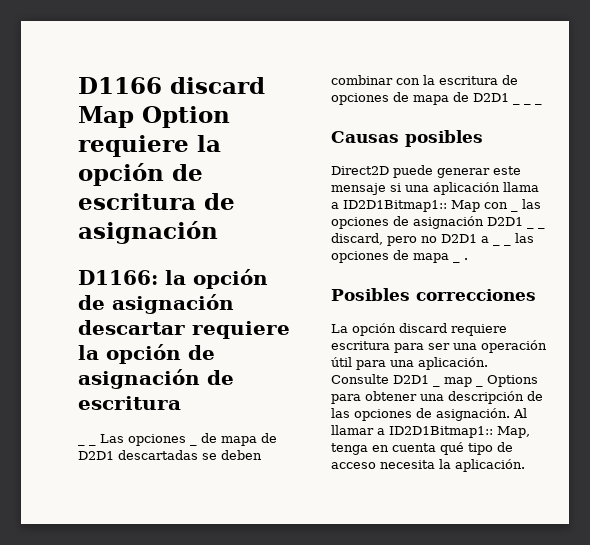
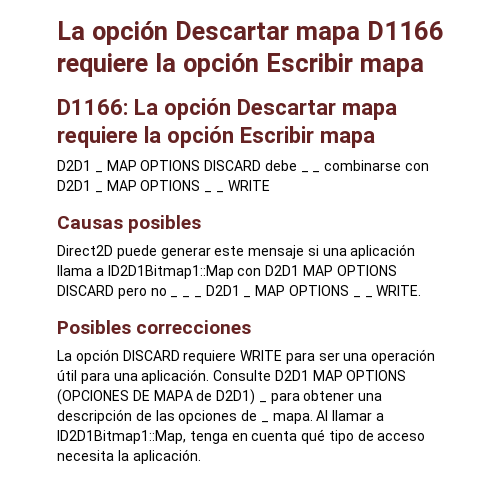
- D1166 discard Map Option requiere la opción de escritura de asignación
- D1166: la opción de asignación descartar requiere la opción de asignación de escritura
- _ _ Las opciones _ de mapa de D2D1 descartadas se deben combinar con la escritura de opciones de mapa de D2D1 _ _ _
+ La opción Descartar mapa D1166 requiere la opción Escribir mapa
+ D1166: La opción Descartar mapa requiere la opción Escribir mapa
+ D2D1 _ MAP OPTIONS DISCARD debe _ _ combinarse con D2D1 _ MAP OPTIONS _ _ WRITE
- Direct2D puede generar este mensaje si una aplicación llama a ID2D1Bitmap1:: Map con _ las opciones de asignación D2D1 _ _ discard, pero no D2D1 a _ _ las opciones de mapa _ .
+ Direct2D puede generar este mensaje si una aplicación llama a ID2D1Bitmap1::Map con D2D1 MAP OPTIONS DISCARD pero no _ _ _ D2D1 _ MAP OPTIONS _ _ WRITE.
- La opción discard requiere escritura para ser una operación útil para una aplicación.
+ La opción DISCARD requiere WRITE para ser una operación útil para una aplicación.
- Consulte D2D1 _ map _ Options para obtener una descripción de las opciones de asignación.
+ Consulte D2D1 MAP OPTIONS (OPCIONES DE MAPA de D2D1) _ para obtener una descripción de las opciones de _ mapa.
- Al llamar a ID2D1Bitmap1:: Map, tenga en cuenta qué tipo de acceso necesita la aplicación.
+ Al llamar a ID2D1Bitmap1::Map, tenga en cuenta qué tipo de acceso necesita la aplicación.

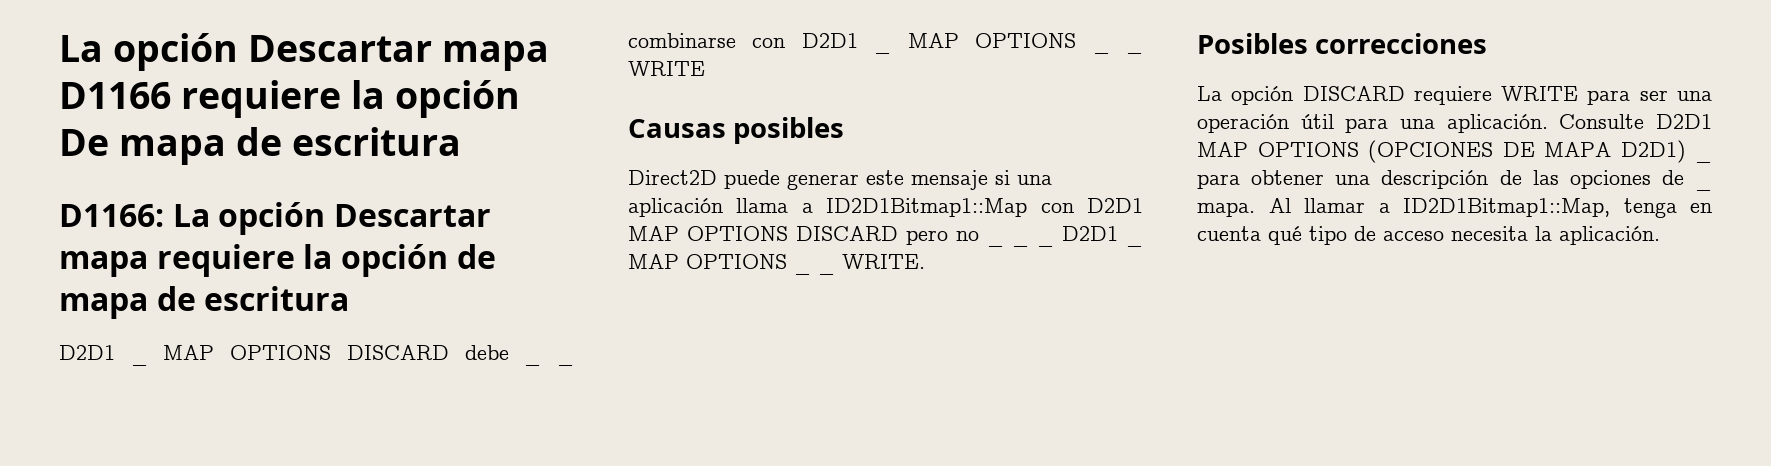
- La opción Descartar mapa D1166 requiere la opción Escribir mapa
+ La opción Descartar mapa D1166 requiere la opción De mapa de escritura
- D1166: La opción Descartar mapa requiere la opción Escribir mapa
+ D1166: La opción Descartar mapa requiere la opción de mapa de escritura
- Consulte D2D1 MAP OPTIONS (OPCIONES DE MAPA de D2D1) _ para obtener una descripción de las opciones de _ mapa.
+ Consulte D2D1 MAP OPTIONS (OPCIONES DE MAPA D2D1) _ para obtener una descripción de las opciones de _ mapa.

